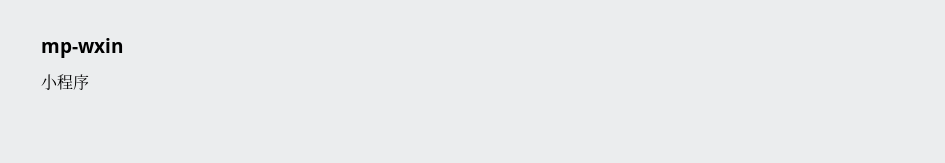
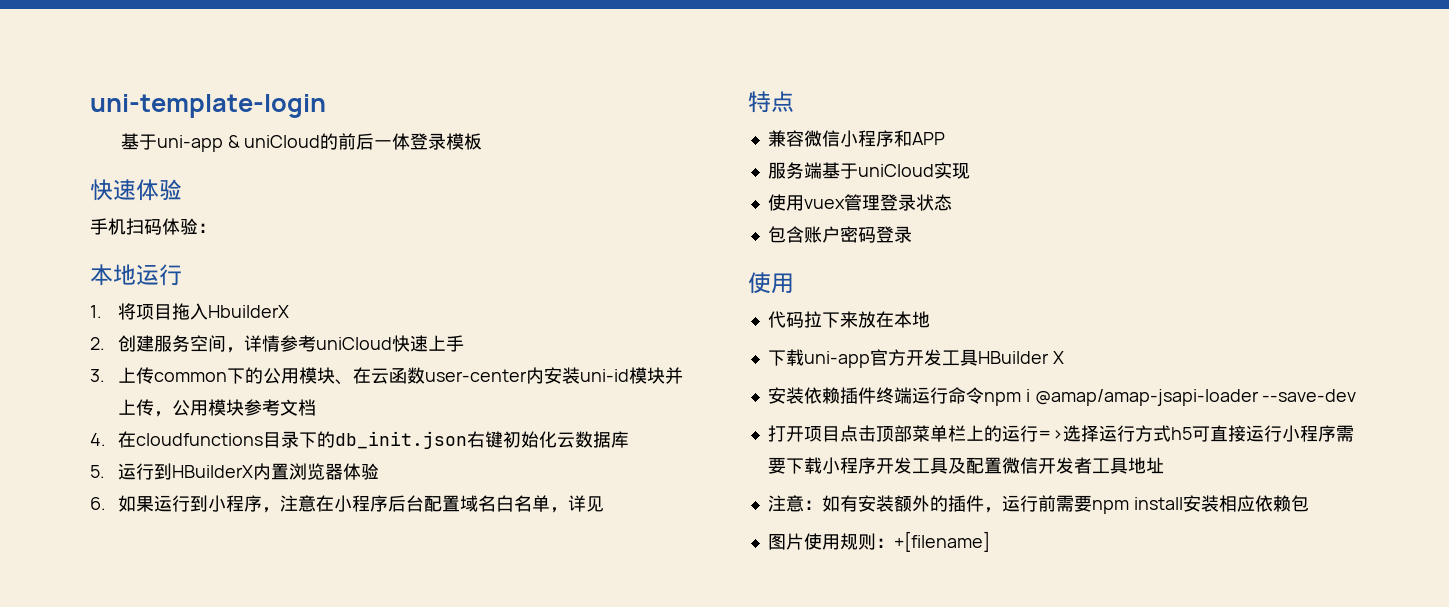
- mp-wxin
- 小程序
+ uni-template-login
+ 基于uni-app & uniCloud的前后一体登录模板
+ 快速体验
+ 手机扫码体验：
+ 本地运行
+ 1.将项目拖入HbuilderX
+ 2.创建服务空间，详情参考uniCloud快速上手
+ 3.上传common下的公用模块、在云函数user-center内安装uni-id模块并上传，公用模块参考文档
+ 4.在cloudfunctions目录下的db_init.json右键初始化云数据库
+ 5.运行到HBuilderX内置浏览器体验
+ 6.如果运行到小程序，注意在小程序后台配置域名白名单，详见
+ 特点
+ 兼容微信小程序和APP
+ 服务端基于uniCloud实现
+ 使用vuex管理登录状态
+ 包含账户密码登录
+ 使用
+ 代码拉下来放在本地
+ 下载uni-app官方开发工具HBuilder X
+ 安装依赖插件终端运行命令npm i @amap/amap-jsapi-loader --save-dev
+ 打开项目点击顶部菜单栏上的运行=>选择运行方式h5可直接运行小程序需要下载小程序开发工具及配置微信开发者工具地址
+ 注意：如有安装额外的插件，运行前需要npm install安装相应依赖包
+ 图片使用规则：+[filename]

